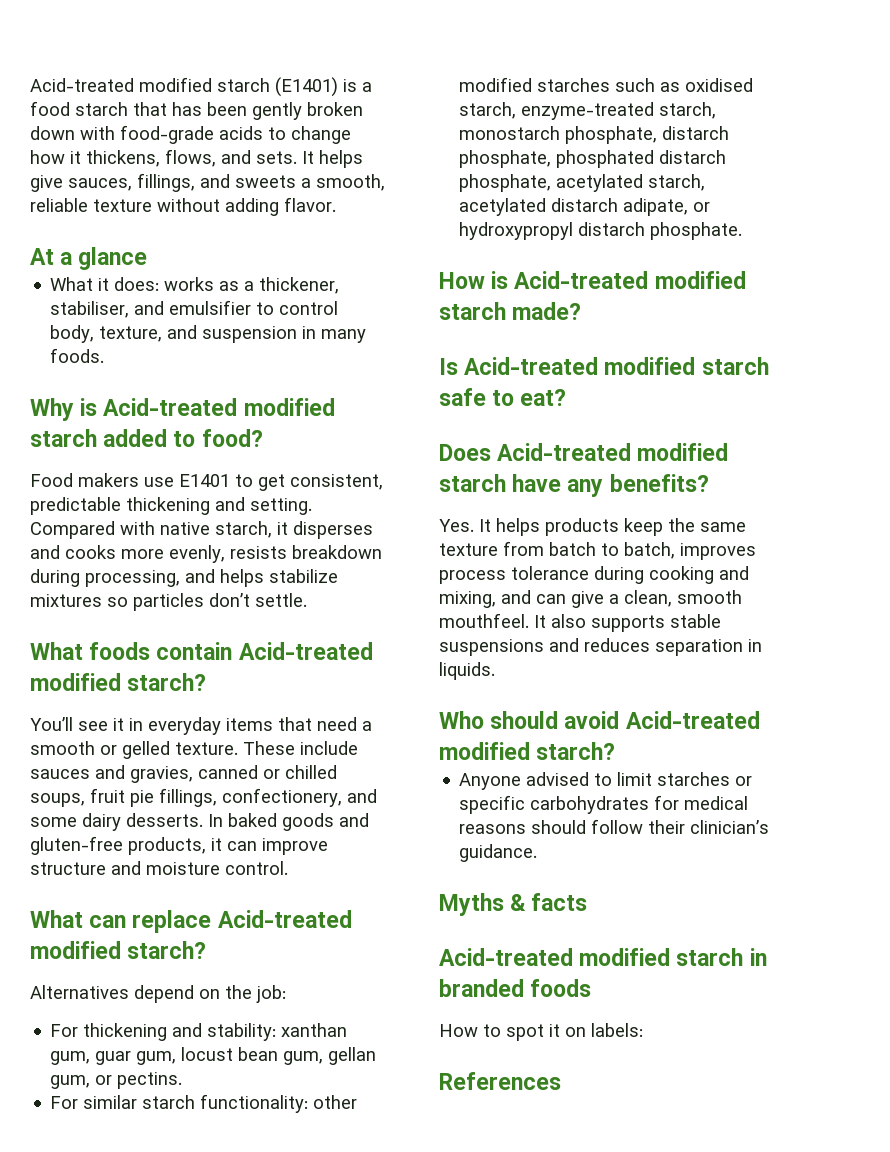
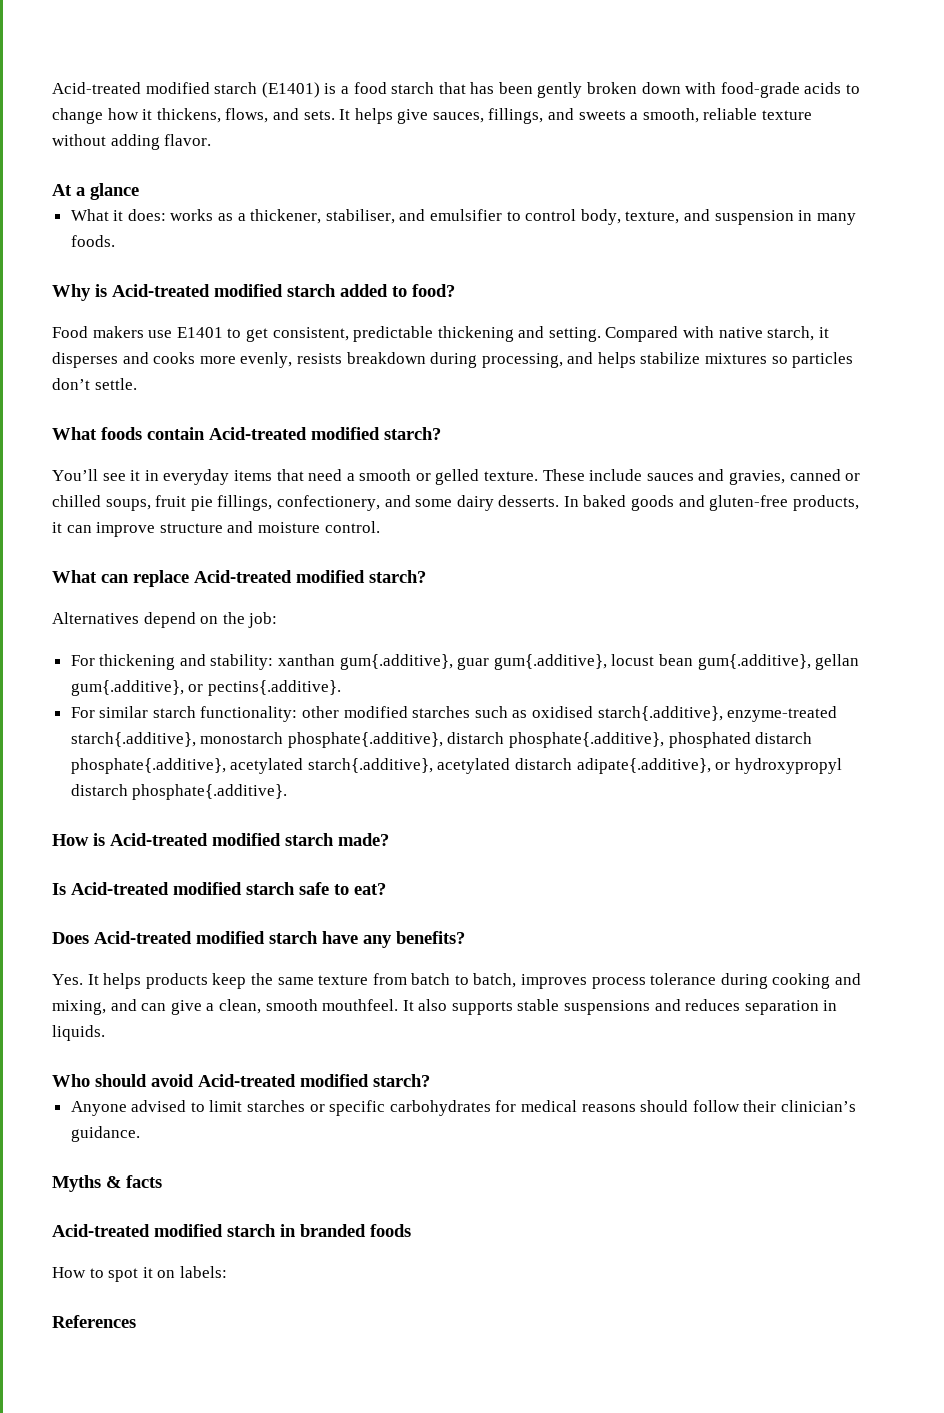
- For thickening and stability: xanthan gum, guar gum, locust bean gum, gellan gum, or pectins.
+ For thickening and stability: xanthan gum{.additive}, guar gum{.additive}, locust bean gum{.additive}, gellan gum{.additive}, or pectins{.additive}.
- For similar starch functionality: other modified starches such as oxidised starch, enzyme-treated starch, monostarch phosphate, distarch phosphate, phosphated distarch phosphate, acetylated starch, acetylated distarch adipate, or hydroxypropyl distarch phosphate.
+ For similar starch functionality: other modified starches such as oxidised starch{.additive}, enzyme-treated starch{.additive}, monostarch phosphate{.additive}, distarch phosphate{.additive}, phosphated distarch phosphate{.additive}, acetylated starch{.additive}, acetylated distarch adipate{.additive}, or hydroxypropyl distarch phosphate{.additive}.

